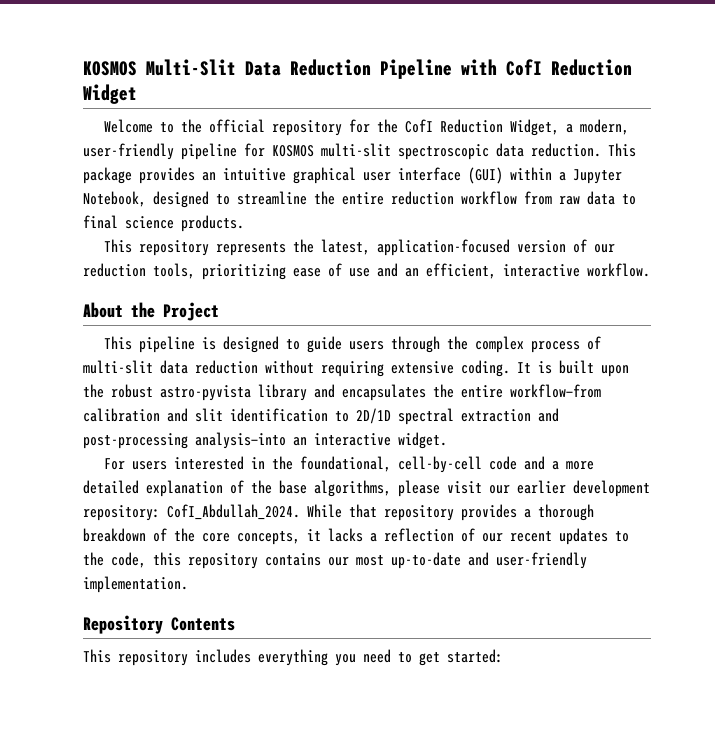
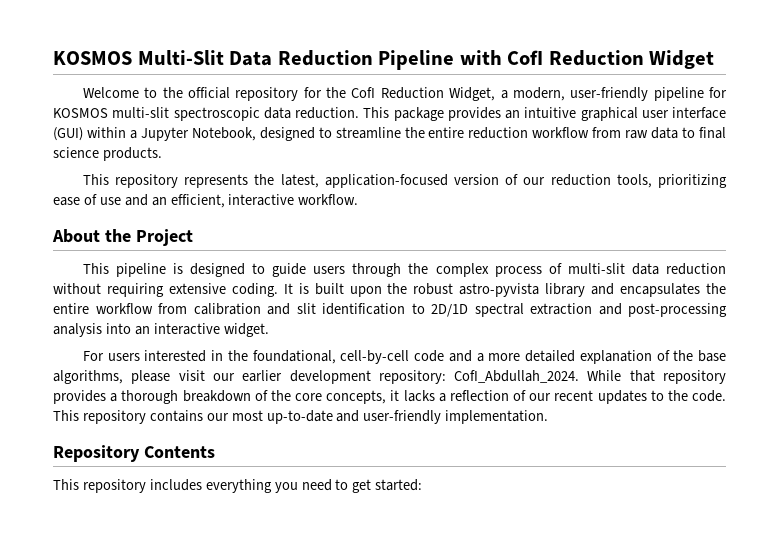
- It is built upon the robust astro-pyvista library and encapsulates the entire workflow—from calibration and slit identification to 2D/1D spectral extraction and post-processing analysis—into an interactive widget.
+ It is built upon the robust astro-pyvista library and encapsulates the entire workflow from calibration and slit identification to 2D/1D spectral extraction and post-processing analysis into an interactive widget.
- While that repository provides a thorough breakdown of the core concepts, it lacks a reflection of our recent updates to the code, this repository contains our most up-to-date and user-friendly implementation.
+ While that repository provides a thorough breakdown of the core concepts, it lacks a reflection of our recent updates to the code. This repository contains our most up-to-date and user-friendly implementation.

